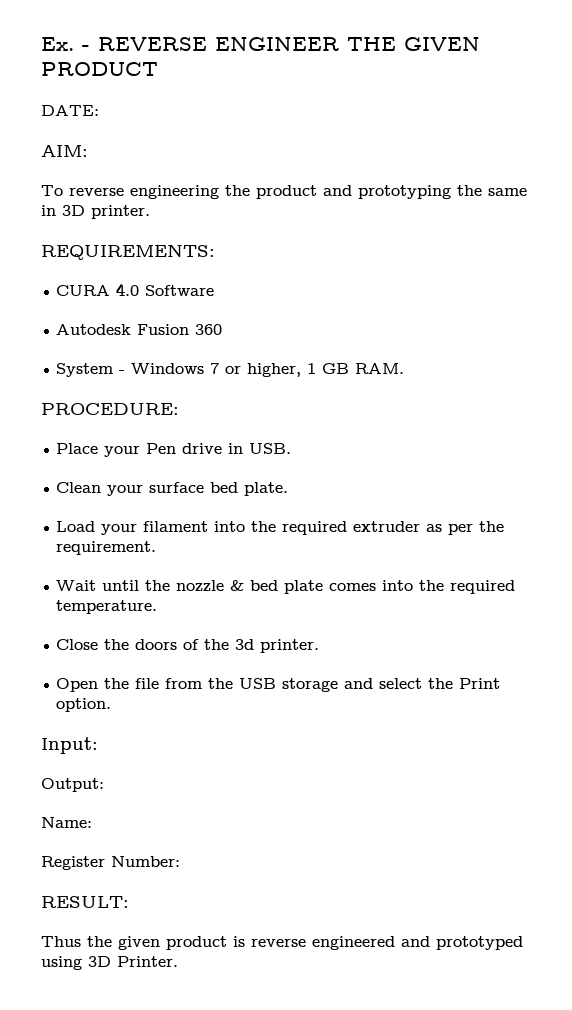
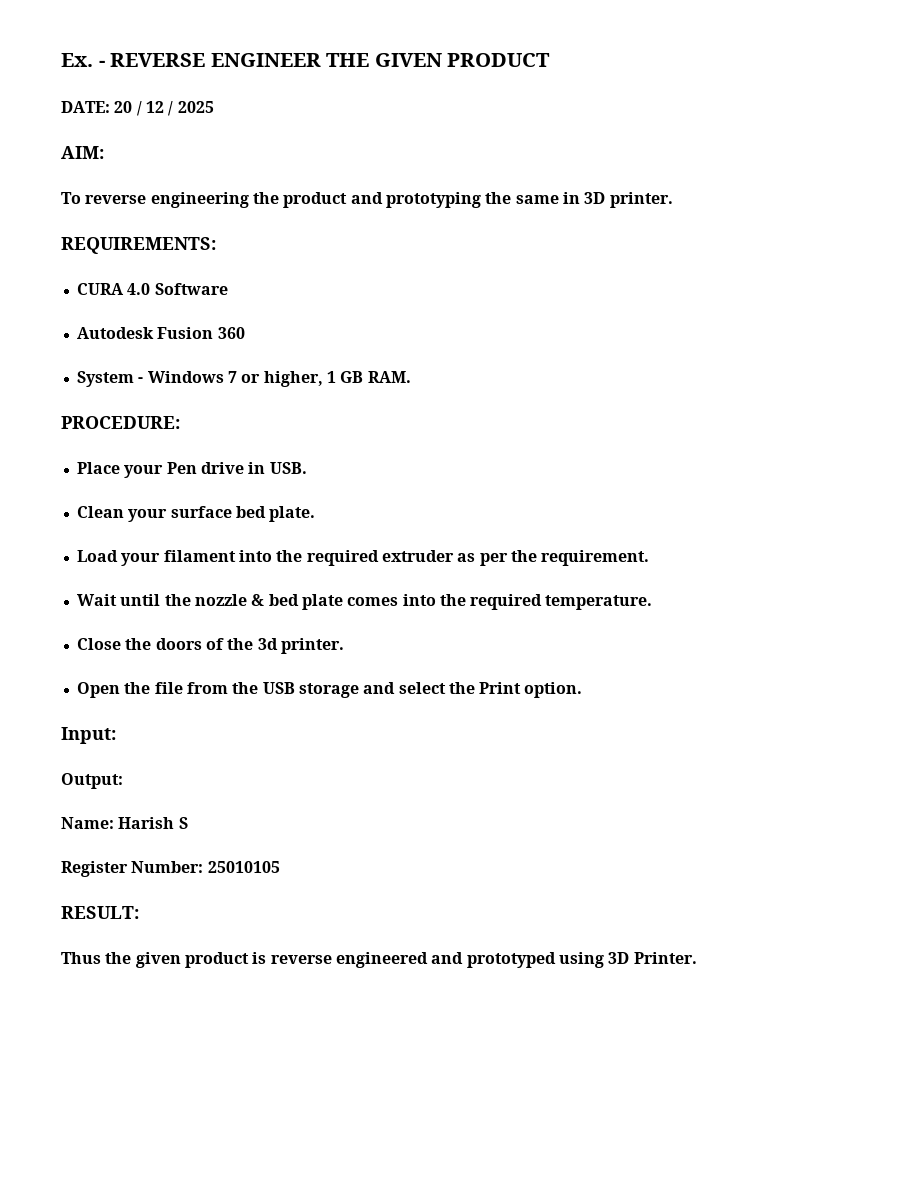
- DATE:
+ DATE: 20 / 12 / 2025
- Name:
+ Name: Harish S
- Register Number:
+ Register Number: 25010105

